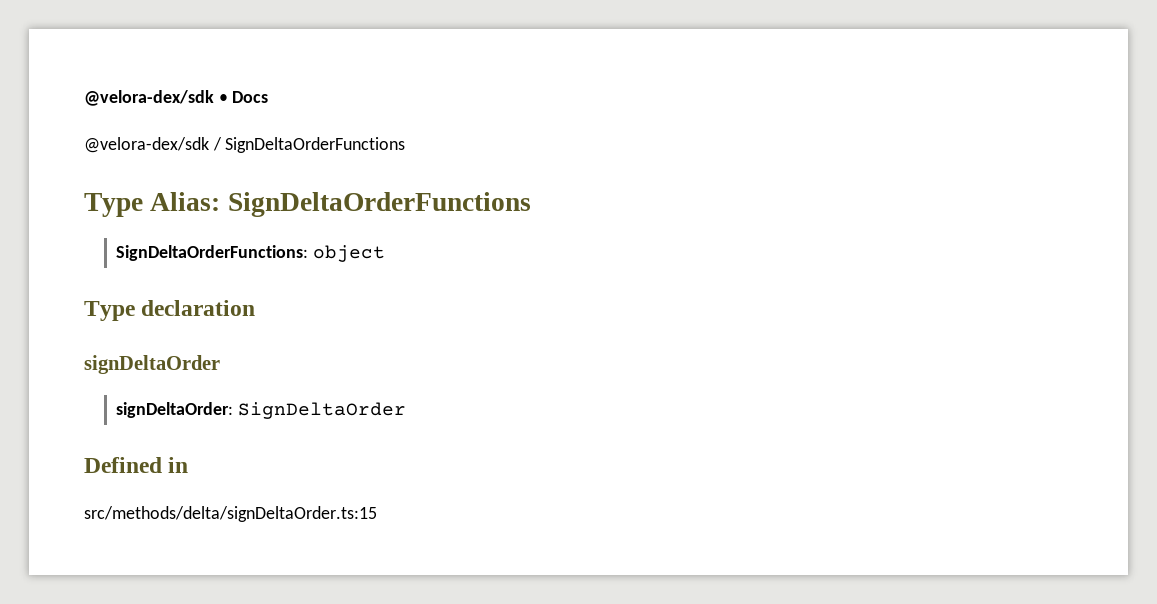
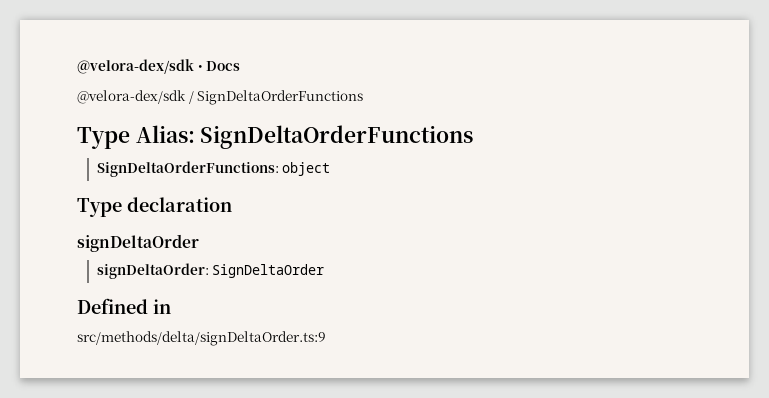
- src/methods/delta/signDeltaOrder.ts:15
+ src/methods/delta/signDeltaOrder.ts:9

